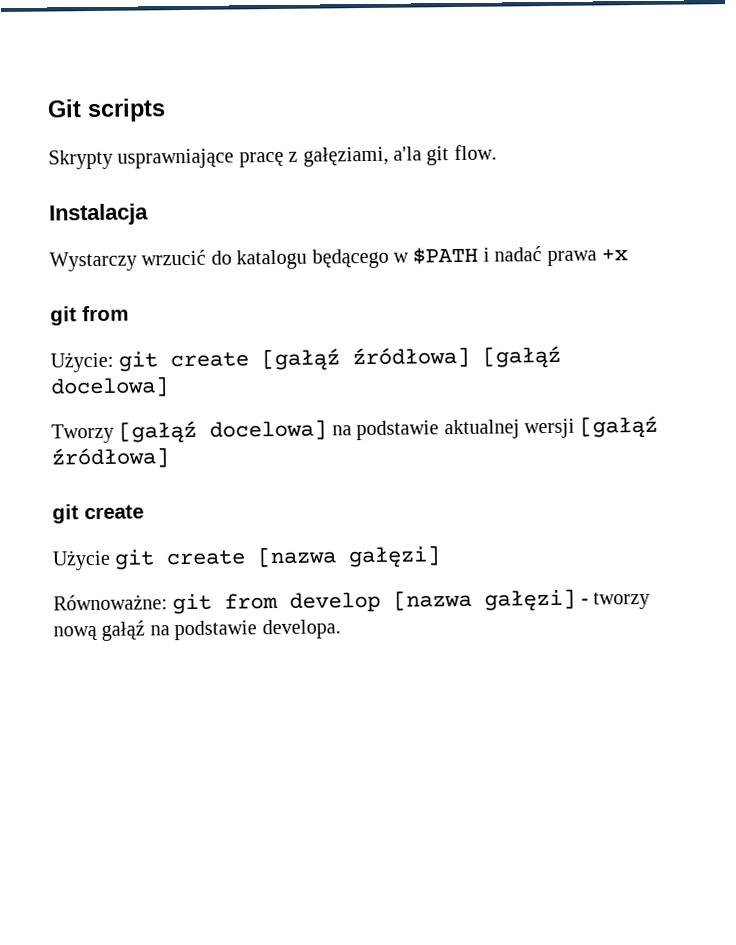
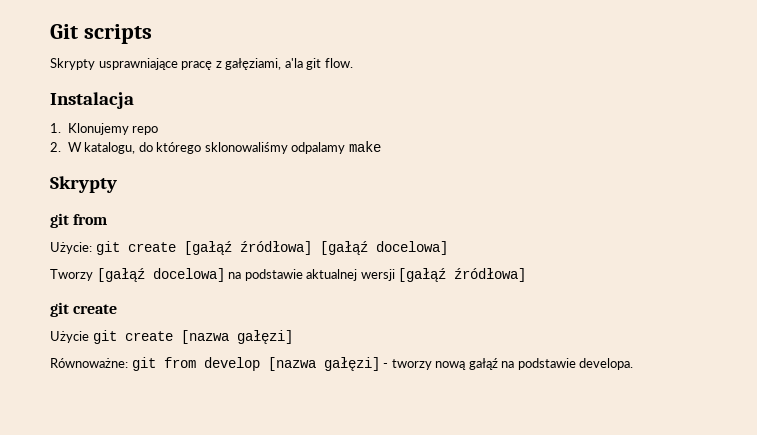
- Wystarczy wrzucić do katalogu będącego w $PATH i nadać prawa +x
+ 1. Klonujemy repo
+ 2. W katalogu, do którego sklonowaliśmy odpalamy make
+ Skrypty

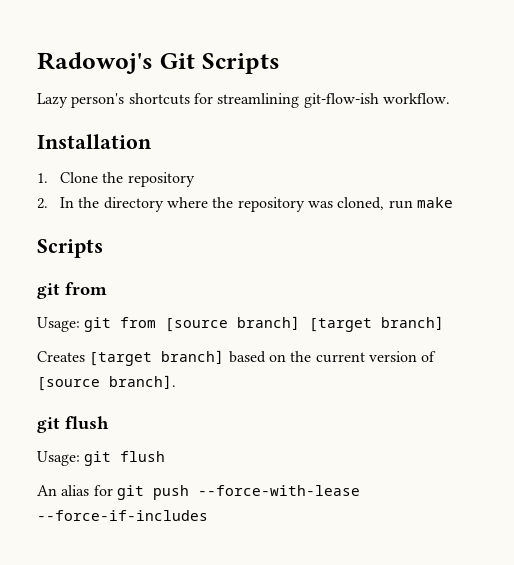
- Git scripts
- Skrypty usprawniające pracę z gałęziami, a'la git flow.
- Instalacja
- 1. Klonujemy repo
- 2. W katalogu, do którego sklonowaliśmy odpalamy make
- Skrypty
+ Radowoj's Git Scripts
+ Lazy person's shortcuts for streamlining git-flow-ish workflow.
+ Installation
+ 1. Clone the repository
+ 2. In the directory where the repository was cloned, run make
+ Scripts
- Użycie: git create [gałąź źródłowa] [gałąź docelowa]
- Tworzy [gałąź docelowa] na podstawie aktualnej wersji [gałąź źródłowa]
- git create
- Użycie git create [nazwa gałęzi]
- Równoważne: git from develop [nazwa gałęzi] - tworzy nową gałąź na podstawie developa.
+ Usage: git from [source branch] [target branch]
+ Creates [target branch] based on the current version of [source branch].
+ git flush
+ Usage: git flush
+ An alias for git push --force-with-lease --force-if-includes

